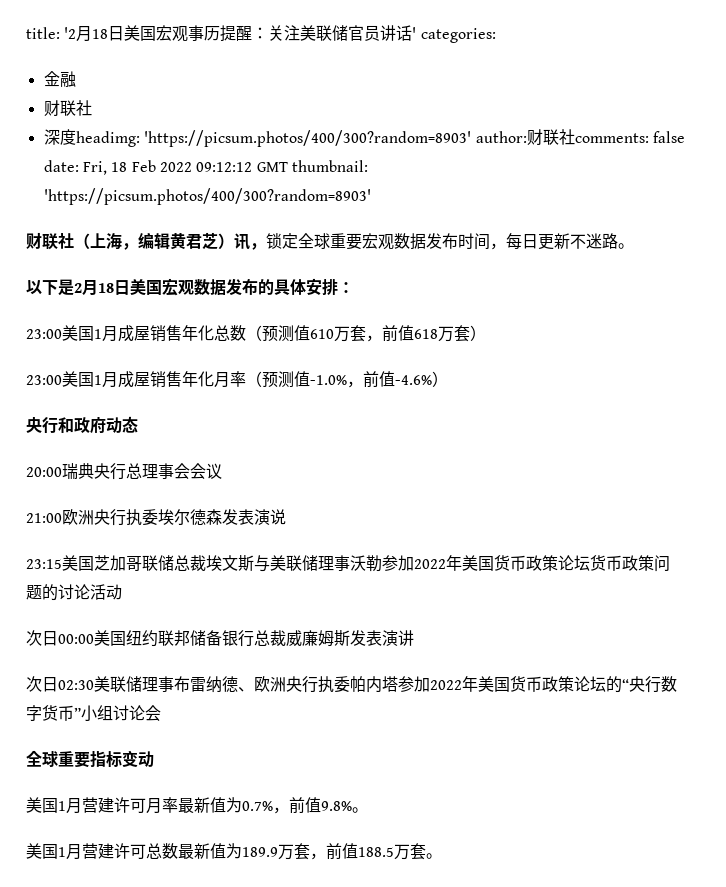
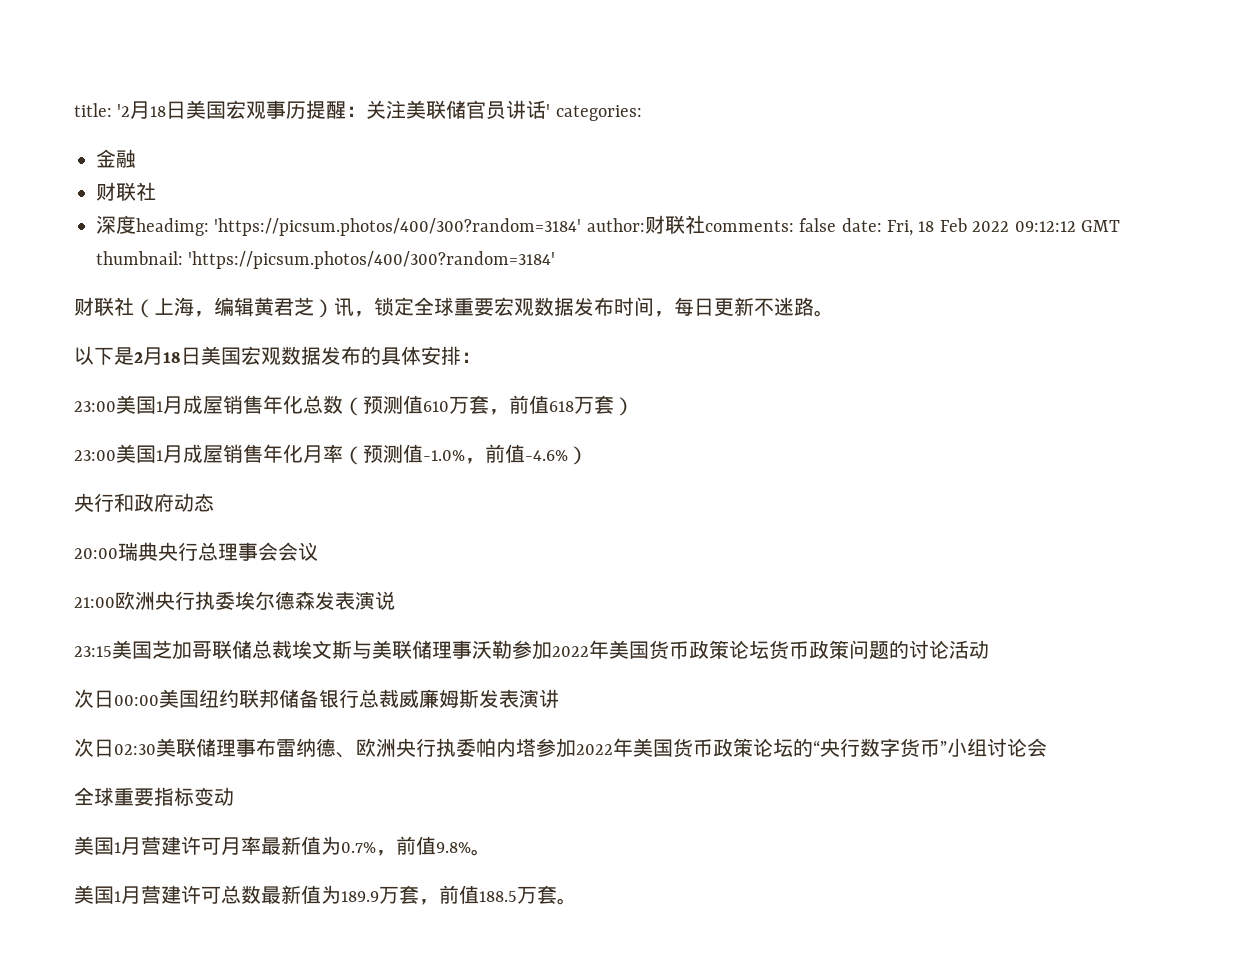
- 深度headimg: 'https://picsum.photos/400/300?random=8903' author:财联社comments: false date: Fri, 18 Feb 2022 09:12:12 GMT thumbnail: 'https://picsum.photos/400/300?random=8903'
+ 深度headimg: 'https://picsum.photos/400/300?random=3184' author:财联社comments: false date: Fri, 18 Feb 2022 09:12:12 GMT thumbnail: 'https://picsum.photos/400/300?random=3184'

